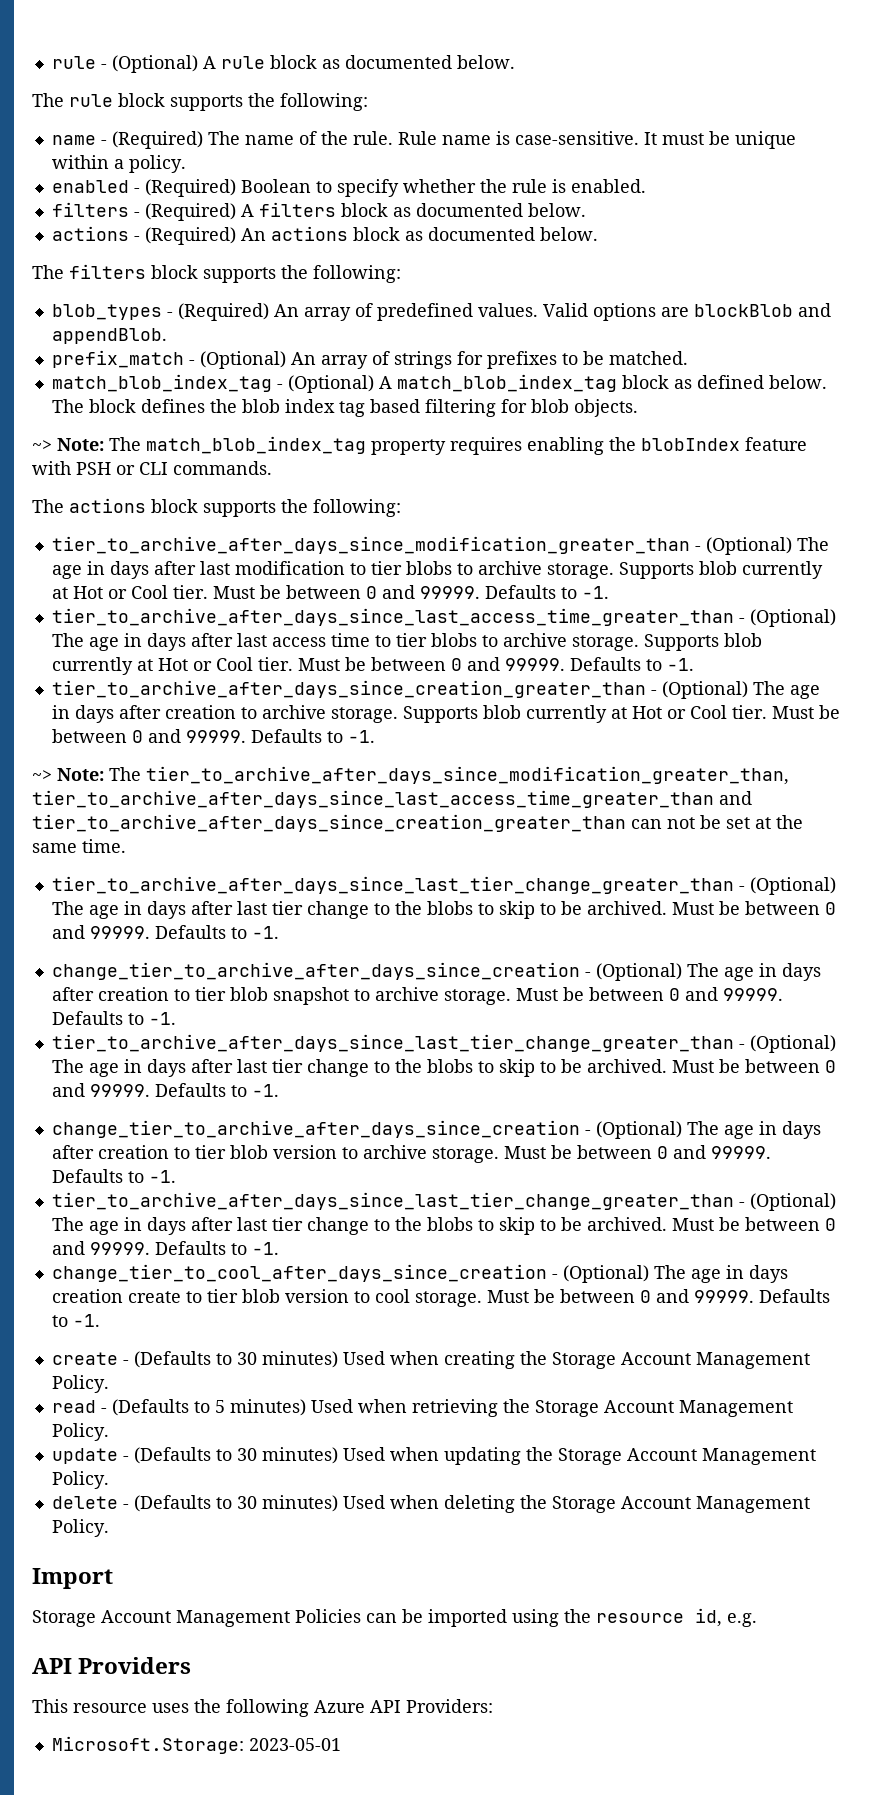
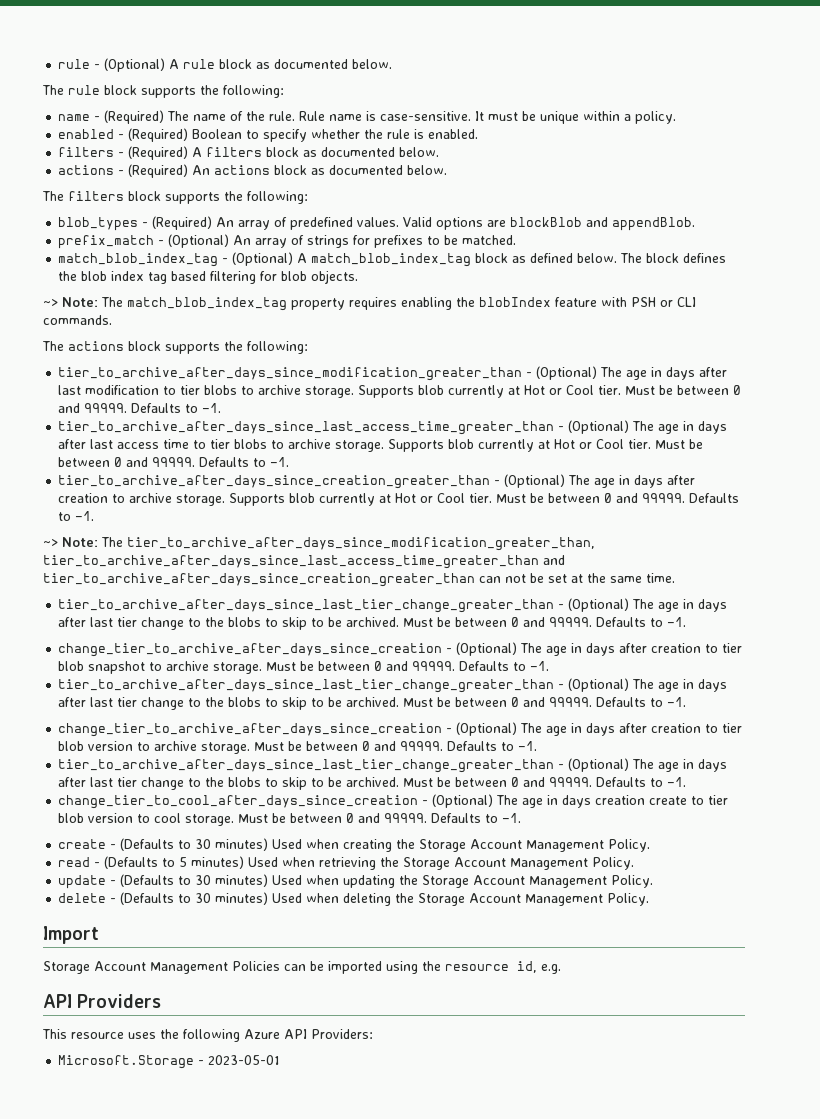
- Microsoft.Storage: 2023-05-01
+ Microsoft.Storage - 2023-05-01

